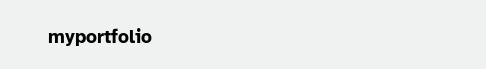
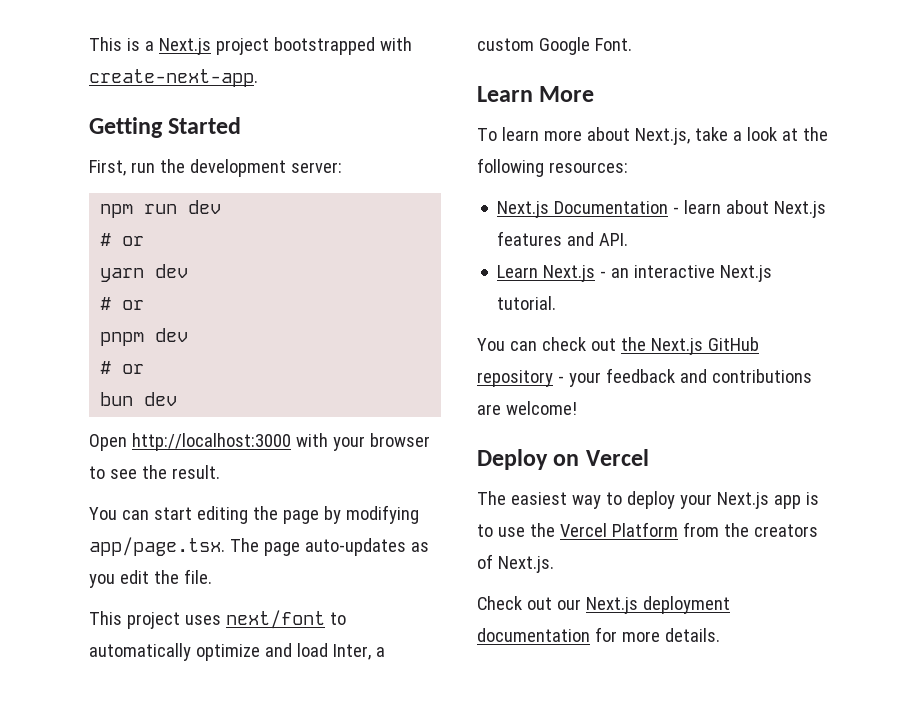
- myportfolio
+ This is a Next.js project bootstrapped with create-next-app.
+ Getting Started
+ First, run the development server:
+ npm run dev
+ # or
+ yarn dev
+ # or
+ pnpm dev
+ # or
+ bun dev
+ Open http://localhost:3000 with your browser to see the result.
+ You can start editing the page by modifying app/page.tsx. The page auto-updates as you edit the file.
+ This project uses next/font to automatically optimize and load Inter, a custom Google Font.
+ Learn More
+ To learn more about Next.js, take a look at the following resources:
+ Next.js Documentation - learn about Next.js features and API.
+ Learn Next.js - an interactive Next.js tutorial.
+ You can check out the Next.js GitHub repository - your feedback and contributions are welcome!
+ Deploy on Vercel
+ The easiest way to deploy your Next.js app is to use the Vercel Platform from the creators of Next.js.
+ Check out our Next.js deployment documentation for more details.

